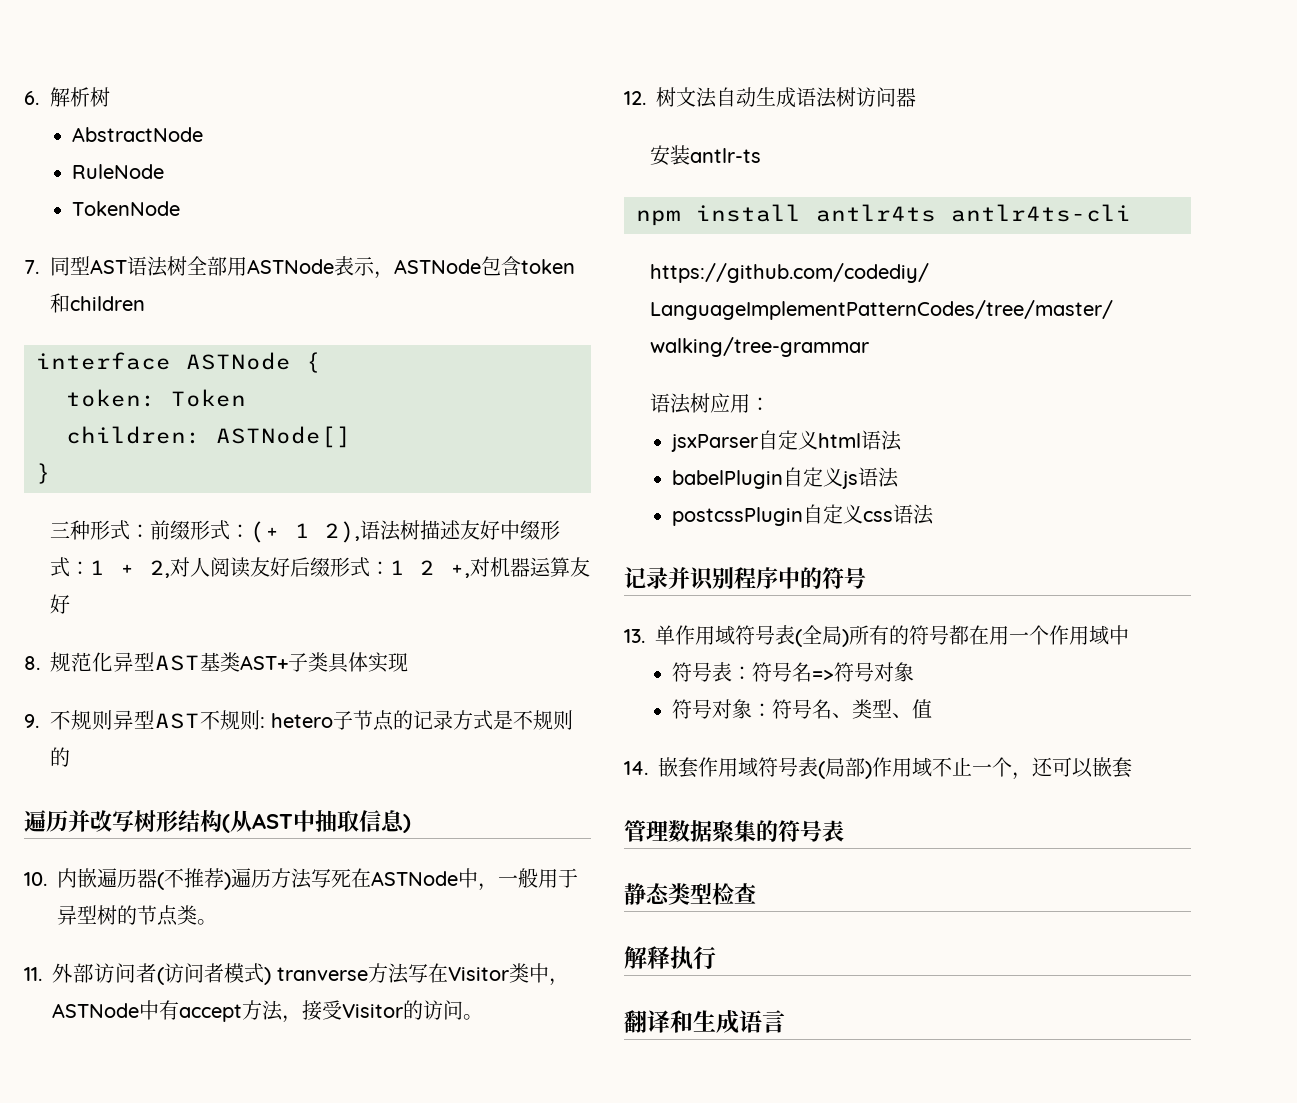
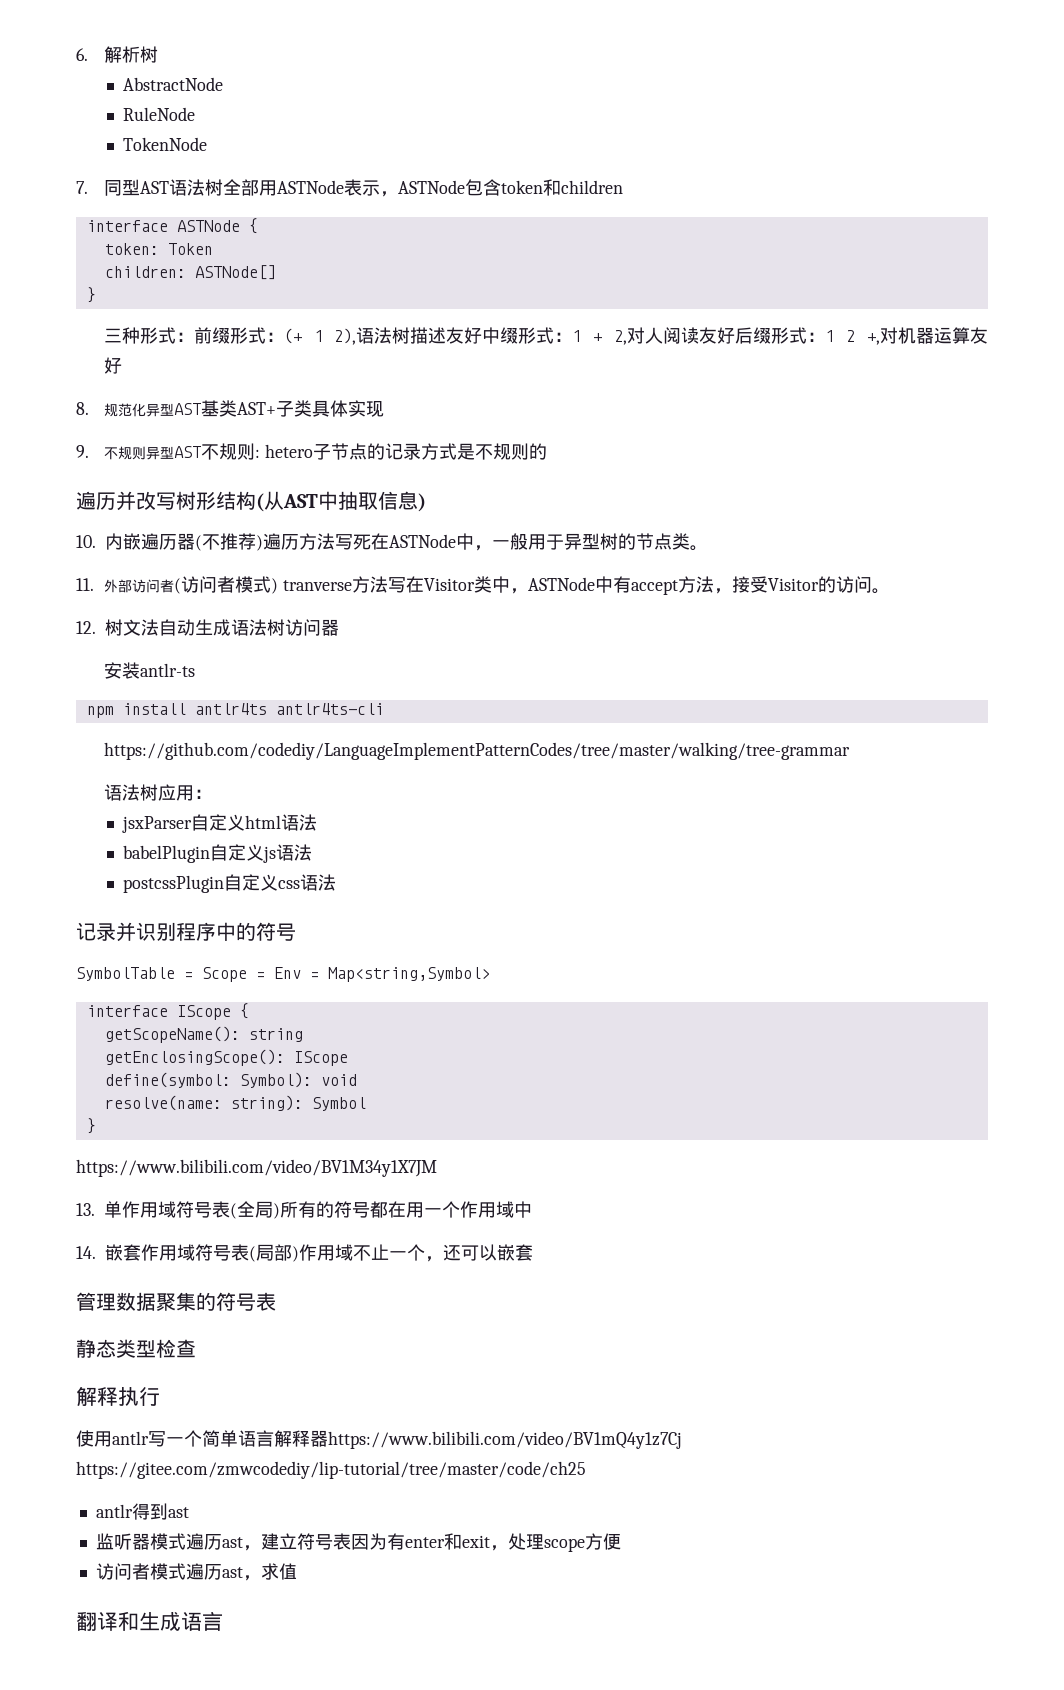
+ SymbolTable = Scope = Env = Map<string,Symbol>
+ interface IScope {
+ getScopeName(): string
+ getEnclosingScope(): IScope
+ define(symbol: Symbol): void
+ resolve(name: string): Symbol
+ }
+ https://www.bilibili.com/video/BV1M34y1X7JM
- 符号表：符号名=>符号对象
- 符号对象：符号名、类型、值
+ 使用antlr写一个简单语言解释器https://www.bilibili.com/video/BV1mQ4y1z7Cj https://gitee.com/zmwcodediy/lip-tutorial/tree/master/code/ch25
+ antlr得到ast
+ 监听器模式遍历ast，建立符号表因为有enter和exit，处理scope方便
+ 访问者模式遍历ast，求值

